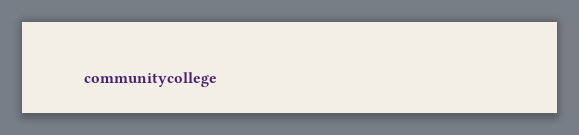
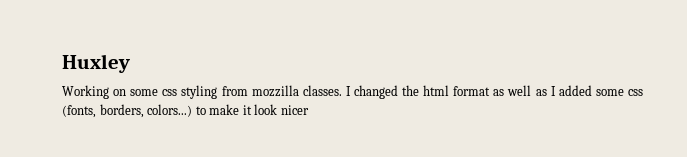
- communitycollege
+ Huxley
+ Working on some css styling from mozzilla classes. I changed the html format as well as I added some css (fonts, borders, colors...) to make it look nicer

